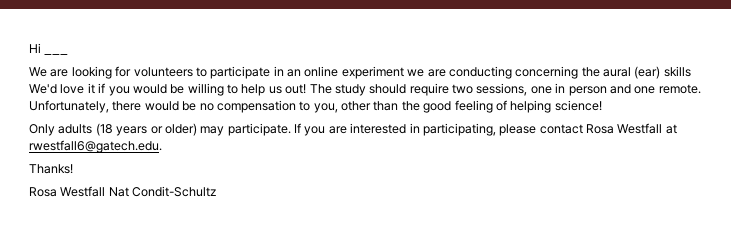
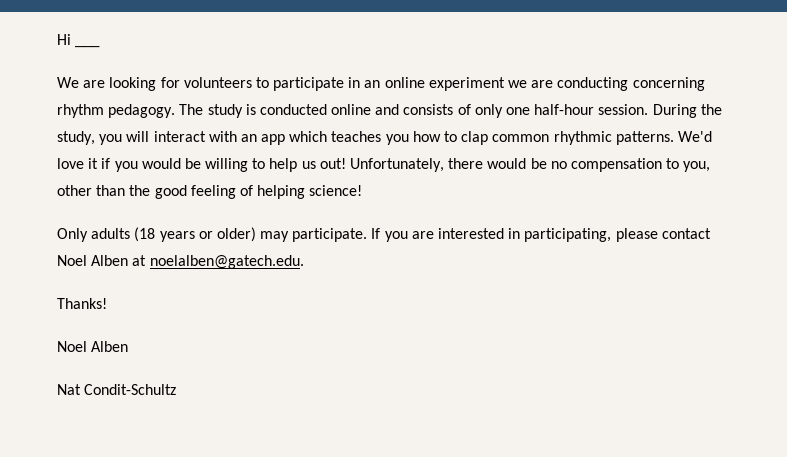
- We are looking for volunteers to participate in an online experiment we are conducting concerning the aural (ear) skills We'd love it if you would be willing to help us out!
+ We are looking for volunteers to participate in an online experiment we are conducting concerning rhythm pedagogy. The study is conducted online and consists of only one half-hour session. During the study, you will interact with an app which teaches you how to clap common rhythmic patterns. We'd love it if you would be willing to help us out!
- The study should require two sessions, one in person and one remote.
- If you are interested in participating, please contact Rosa Westfall at rwestfall6@gatech.edu.
+ If you are interested in participating, please contact Noel Alben at noelalben@gatech.edu.
  Thanks!
- Rosa Westfall Nat Condit-Schultz
+ Noel Alben
+ Nat Condit-Schultz

